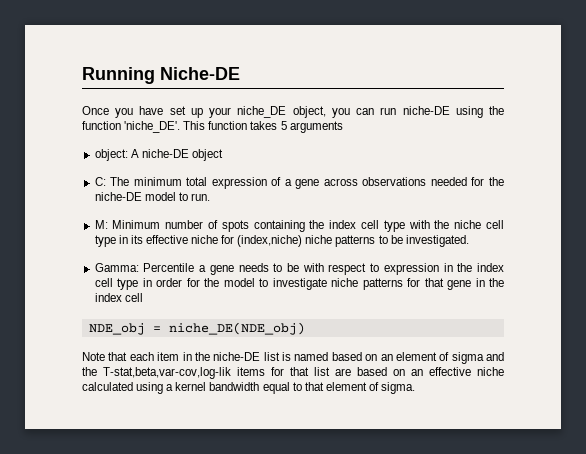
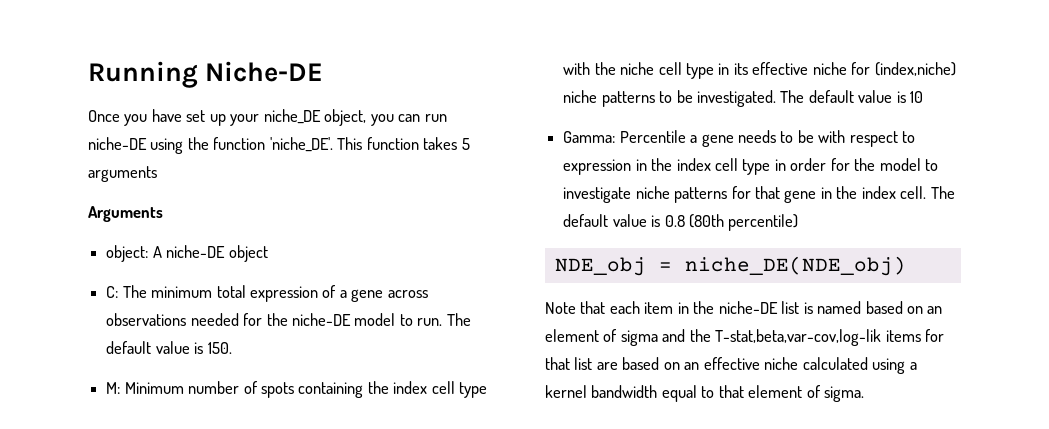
+ Arguments
+ The default value is 150.
+ The default value is 10
- Gamma: Percentile a gene needs to be with respect to expression in the index cell type in order for the model to investigate niche patterns for that gene in the index cell
+ Gamma: Percentile a gene needs to be with respect to expression in the index cell type in order for the model to investigate niche patterns for that gene in the index cell. The default value is 0.8 (80th percentile)

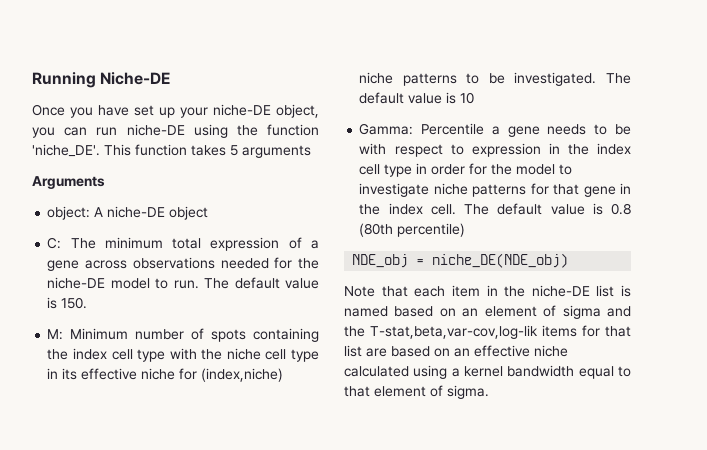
- Once you have set up your niche_DE object, you can run niche-DE using the function 'niche_DE'.
+ Once you have set up your niche-DE object, you can run niche-DE using the function 'niche_DE'.

